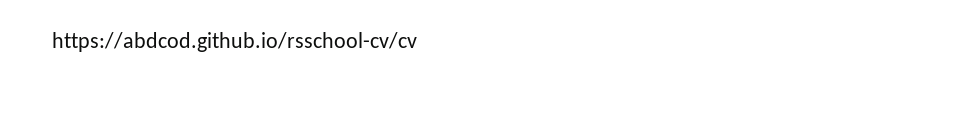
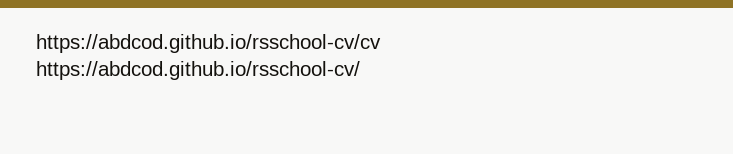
- https://abdcod.github.io/rsschool-cv/cv
+ https://abdcod.github.io/rsschool-cv/cv https://abdcod.github.io/rsschool-cv/

